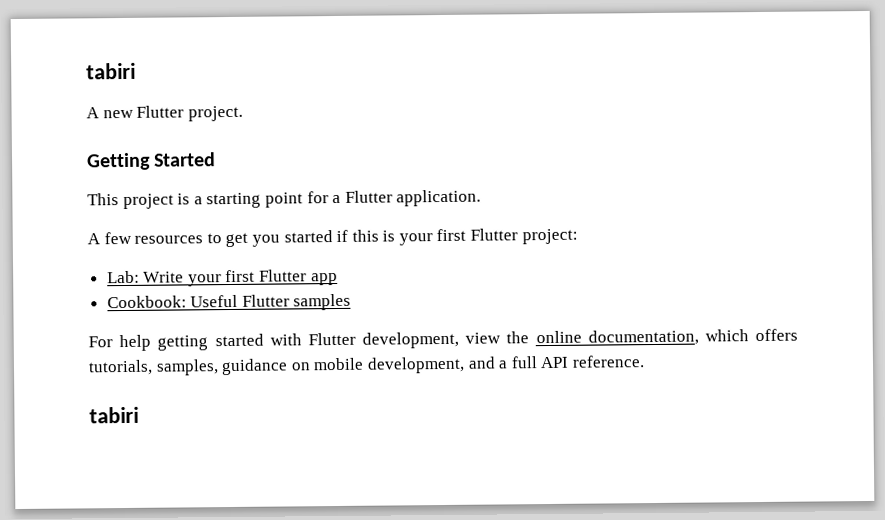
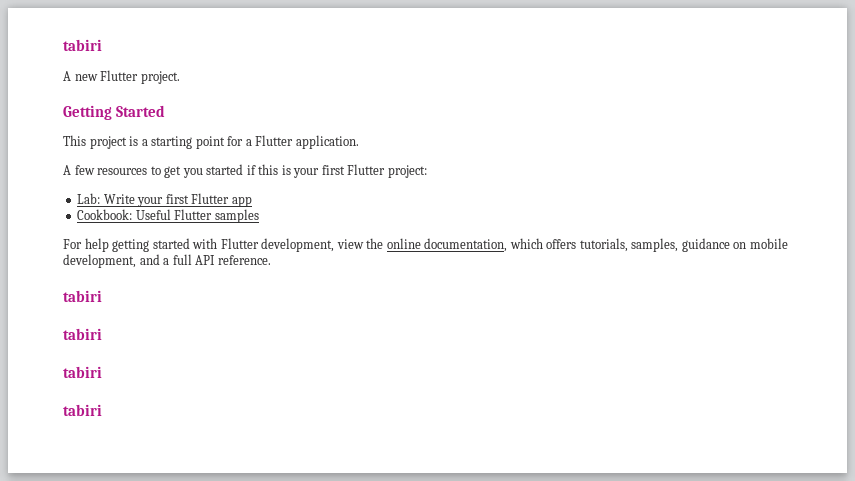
  For help getting started with Flutter development, view the online documentation, which offers tutorials, samples, guidance on mobile development, and a full API reference.
+ tabiri
+ tabiri
+ tabiri

